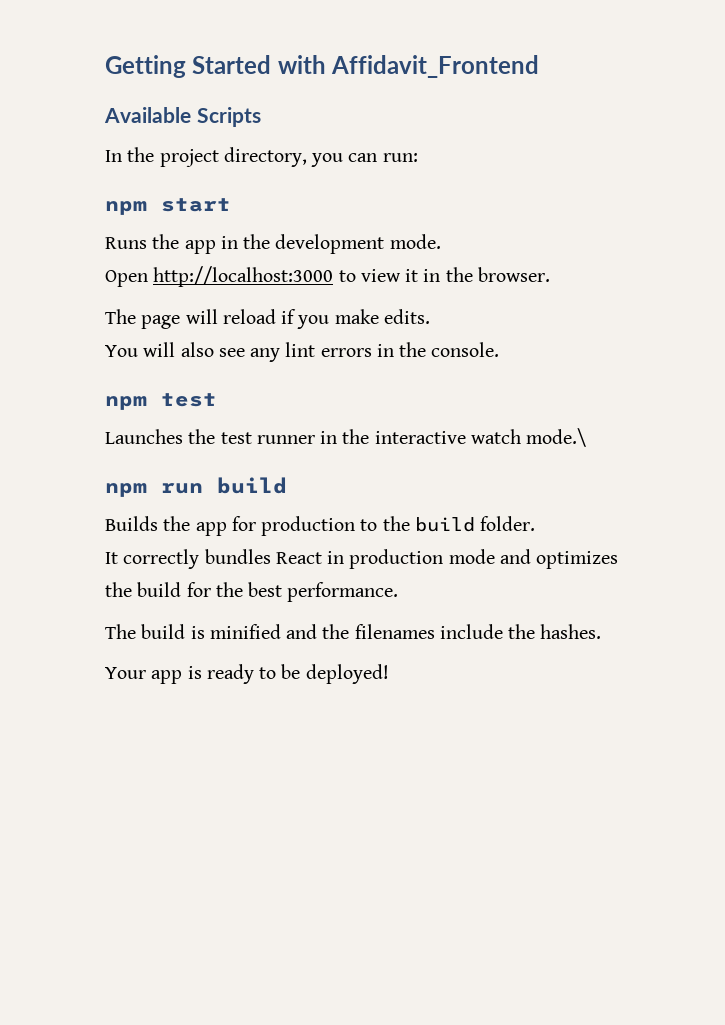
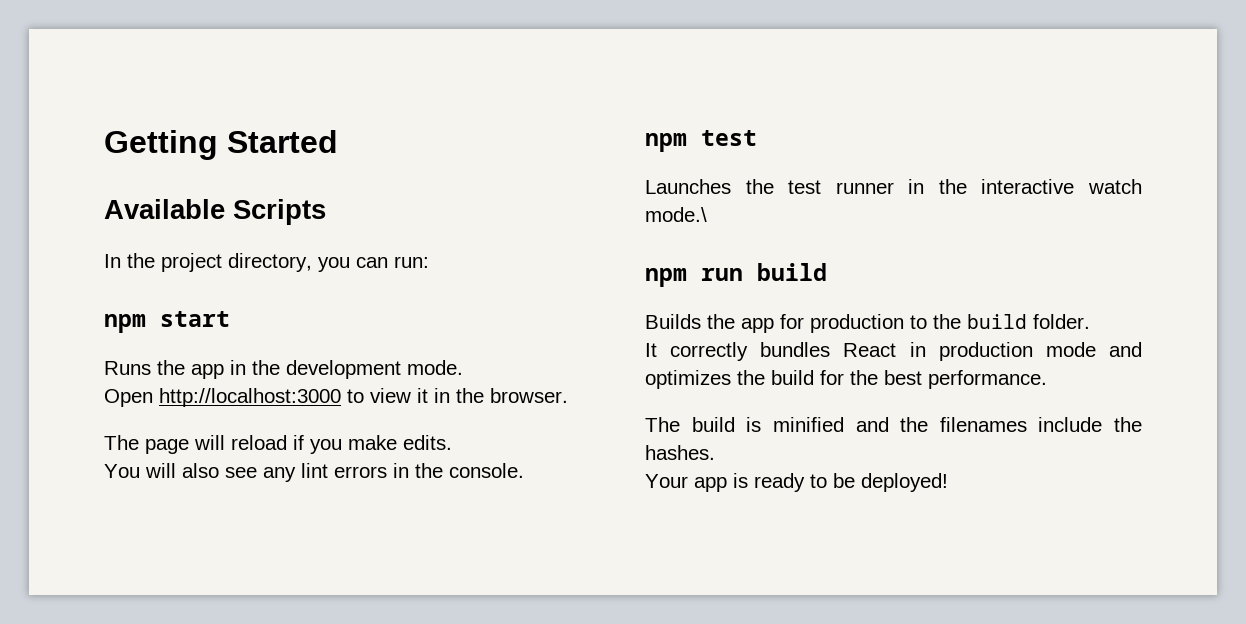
- Getting Started with Affidavit_Frontend
+ Getting Started

